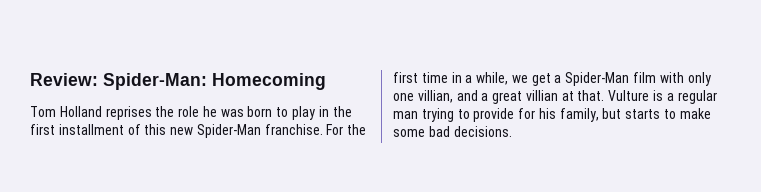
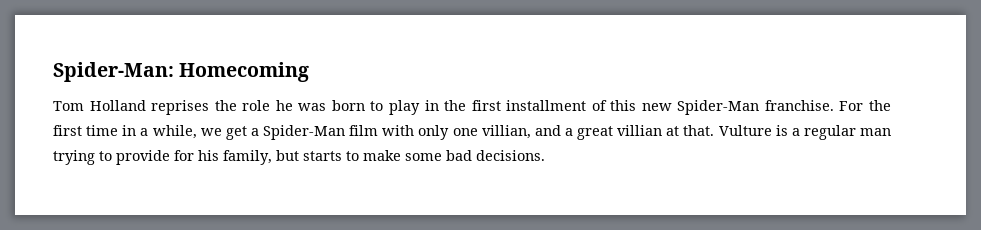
- Review: Spider-Man: Homecoming
+ Spider-Man: Homecoming

